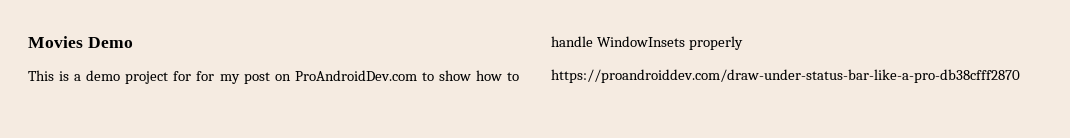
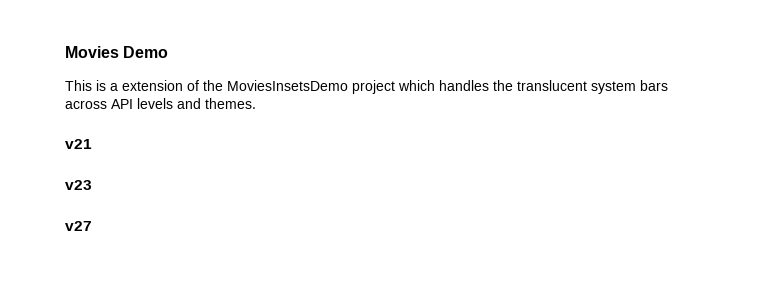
- This is a demo project for for my post on ProAndroidDev.com to show how to handle WindowInsets properly
- https://proandroiddev.com/draw-under-status-bar-like-a-pro-db38cfff2870
+ This is a extension of the MoviesInsetsDemo project which handles the translucent system bars across API levels and themes.
+ v21
+ v23
+ v27

